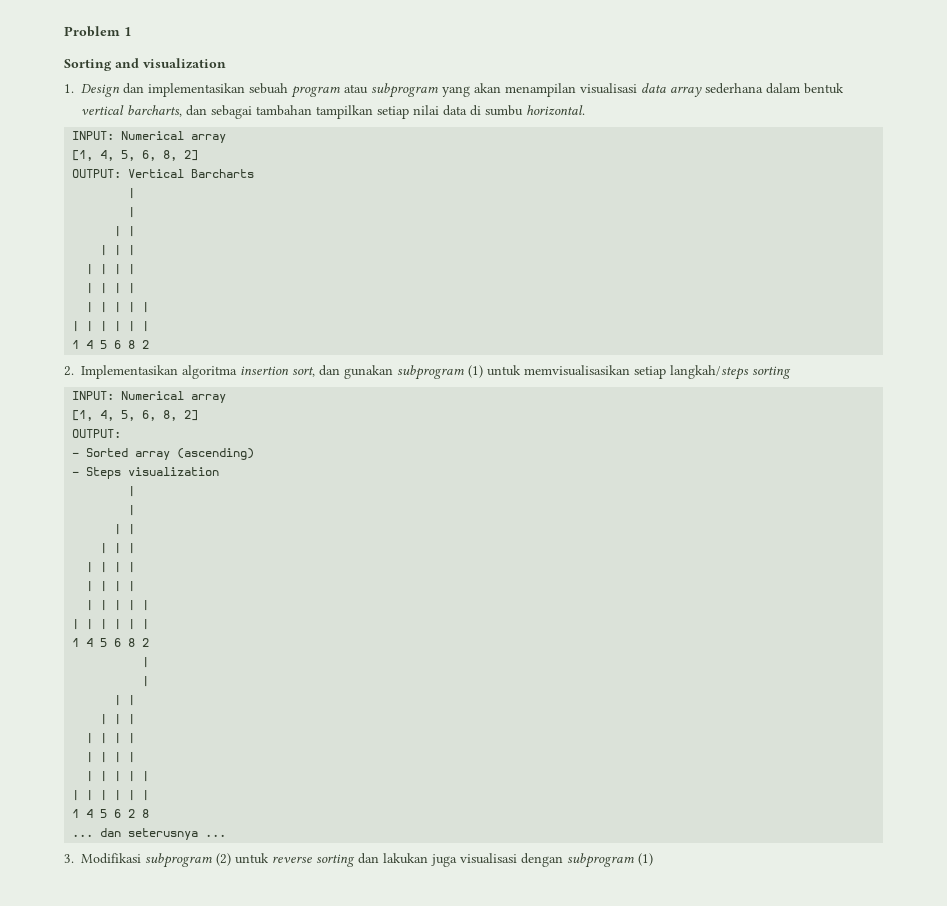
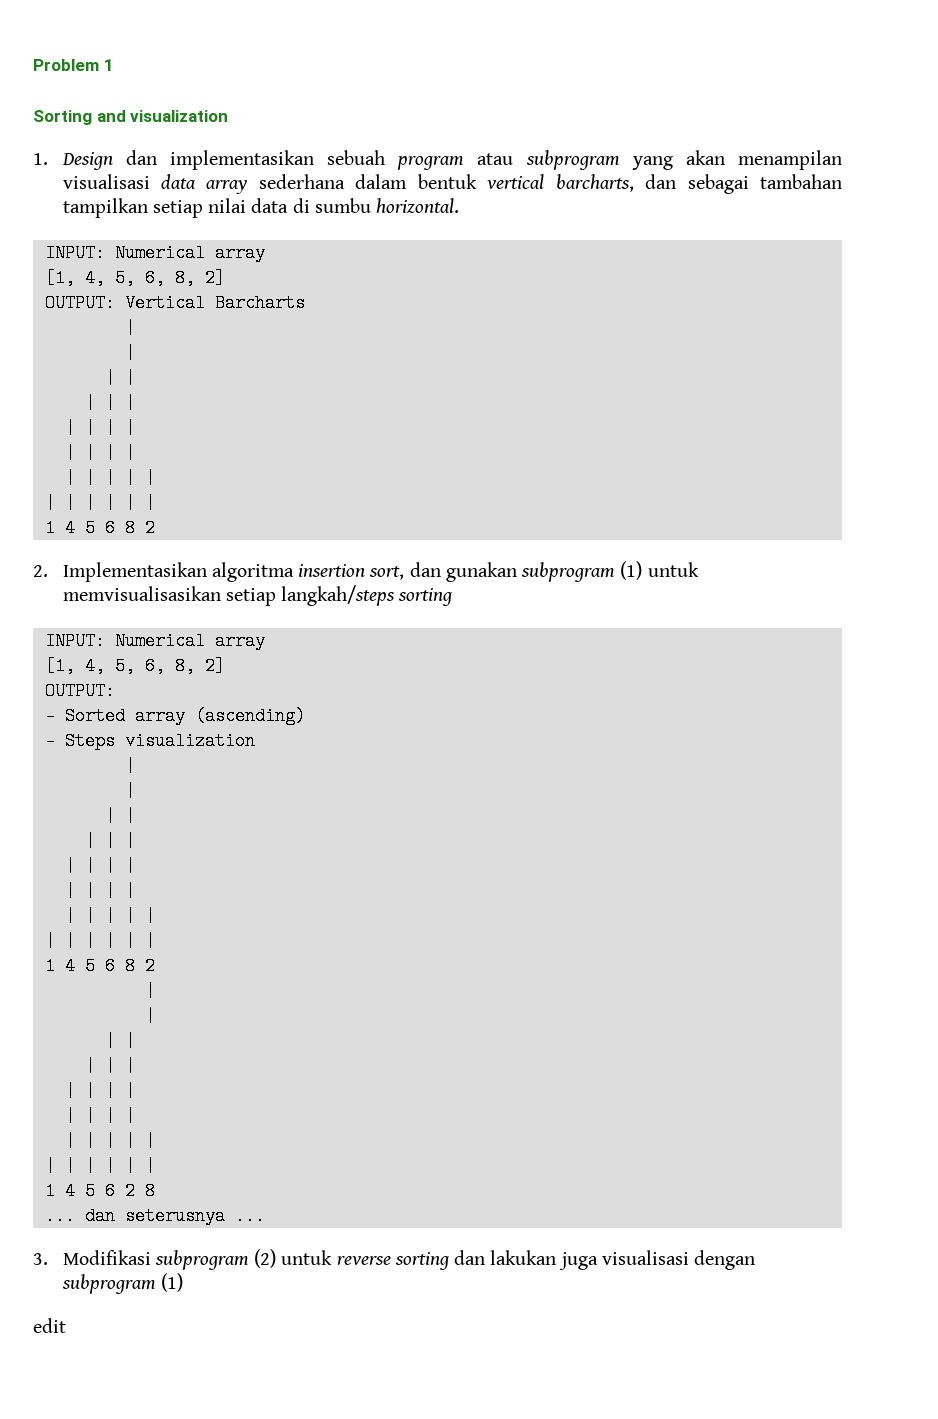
+ edit

